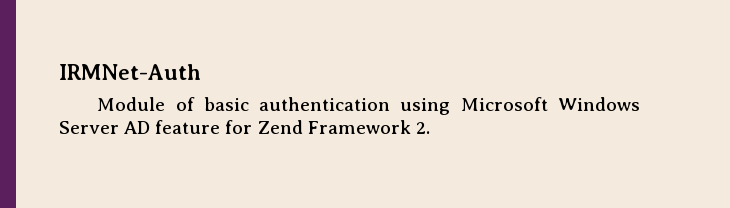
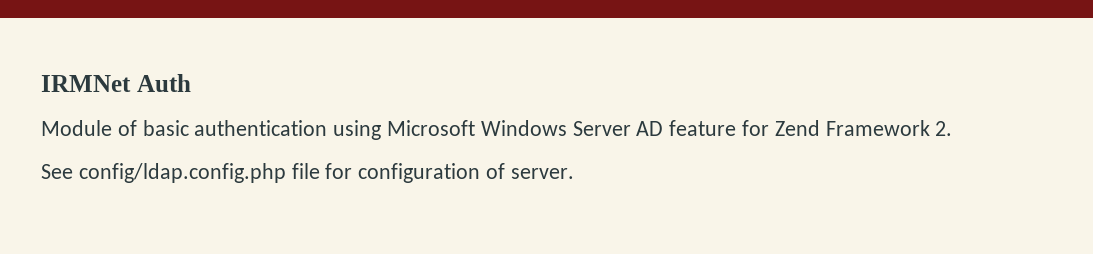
- IRMNet-Auth
+ IRMNet Auth
+ See config/ldap.config.php file for configuration of server.

